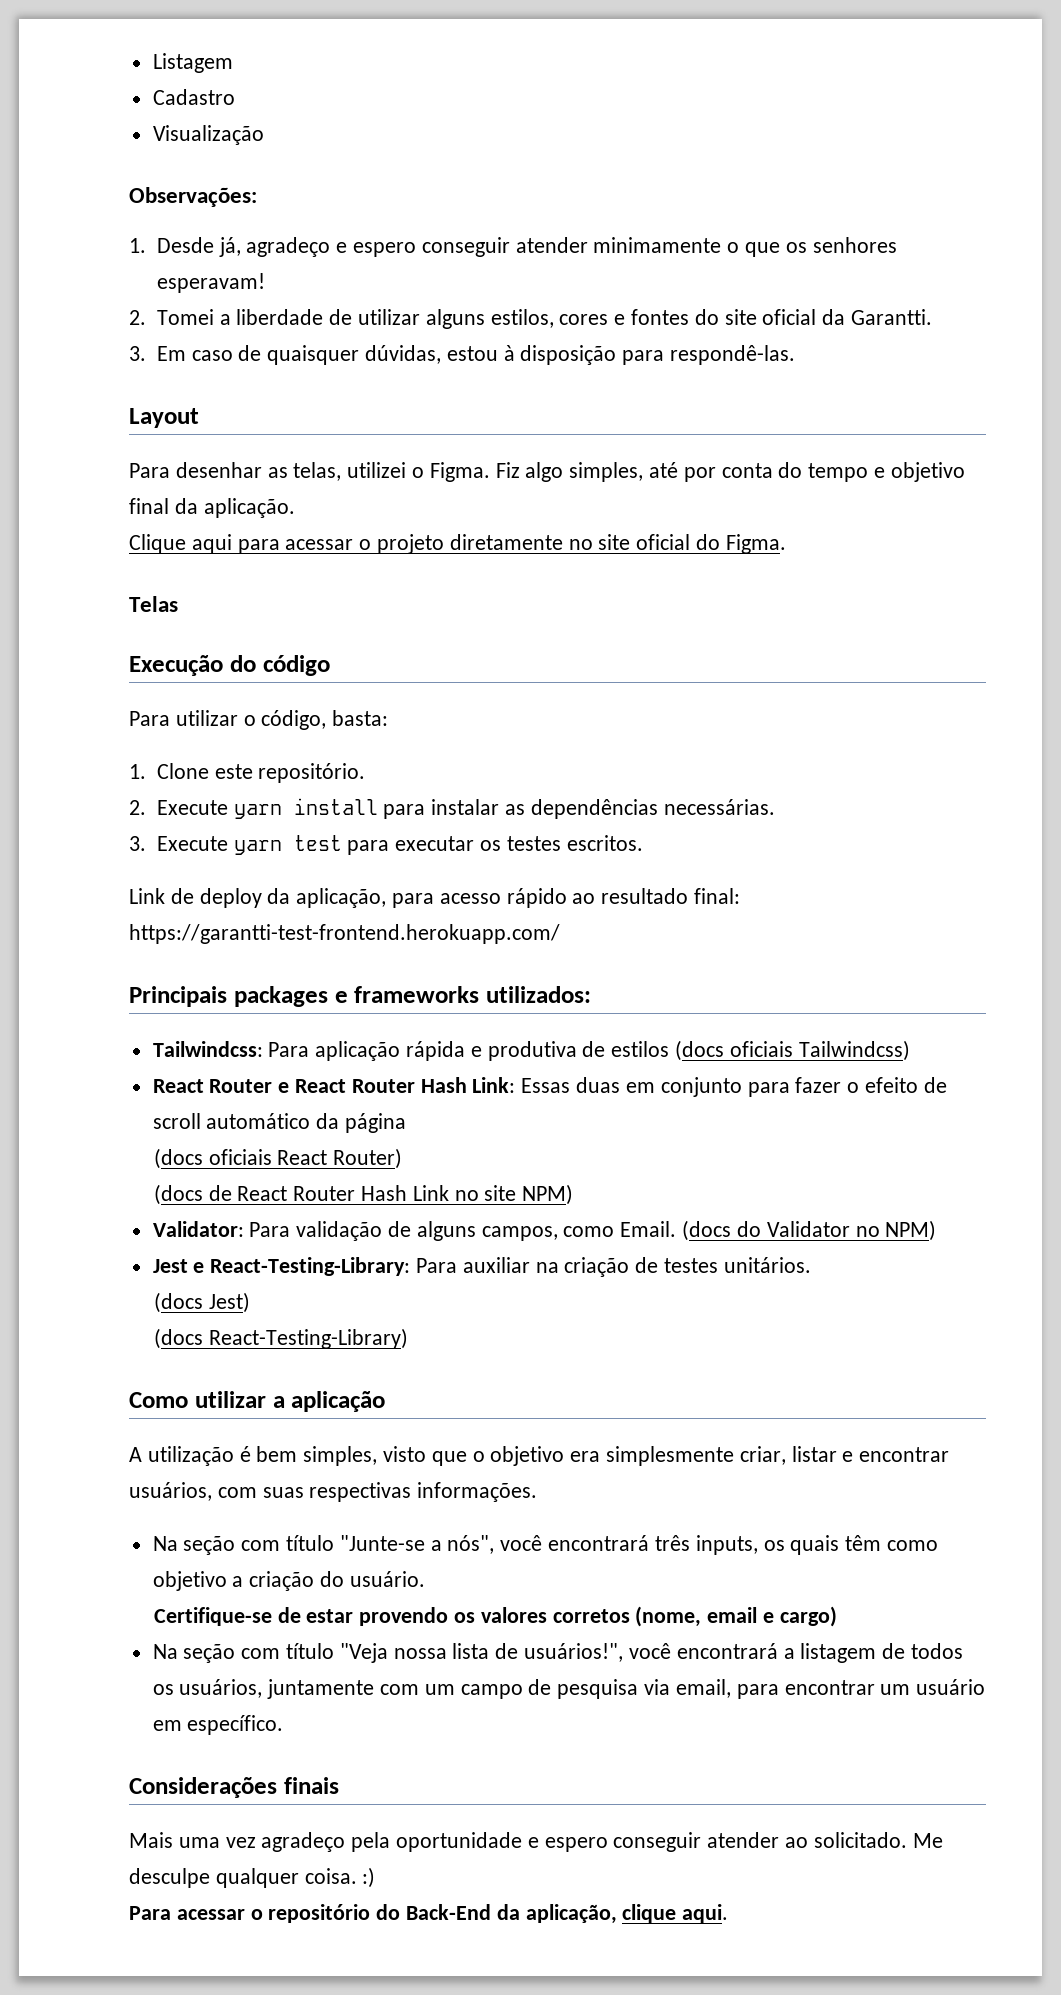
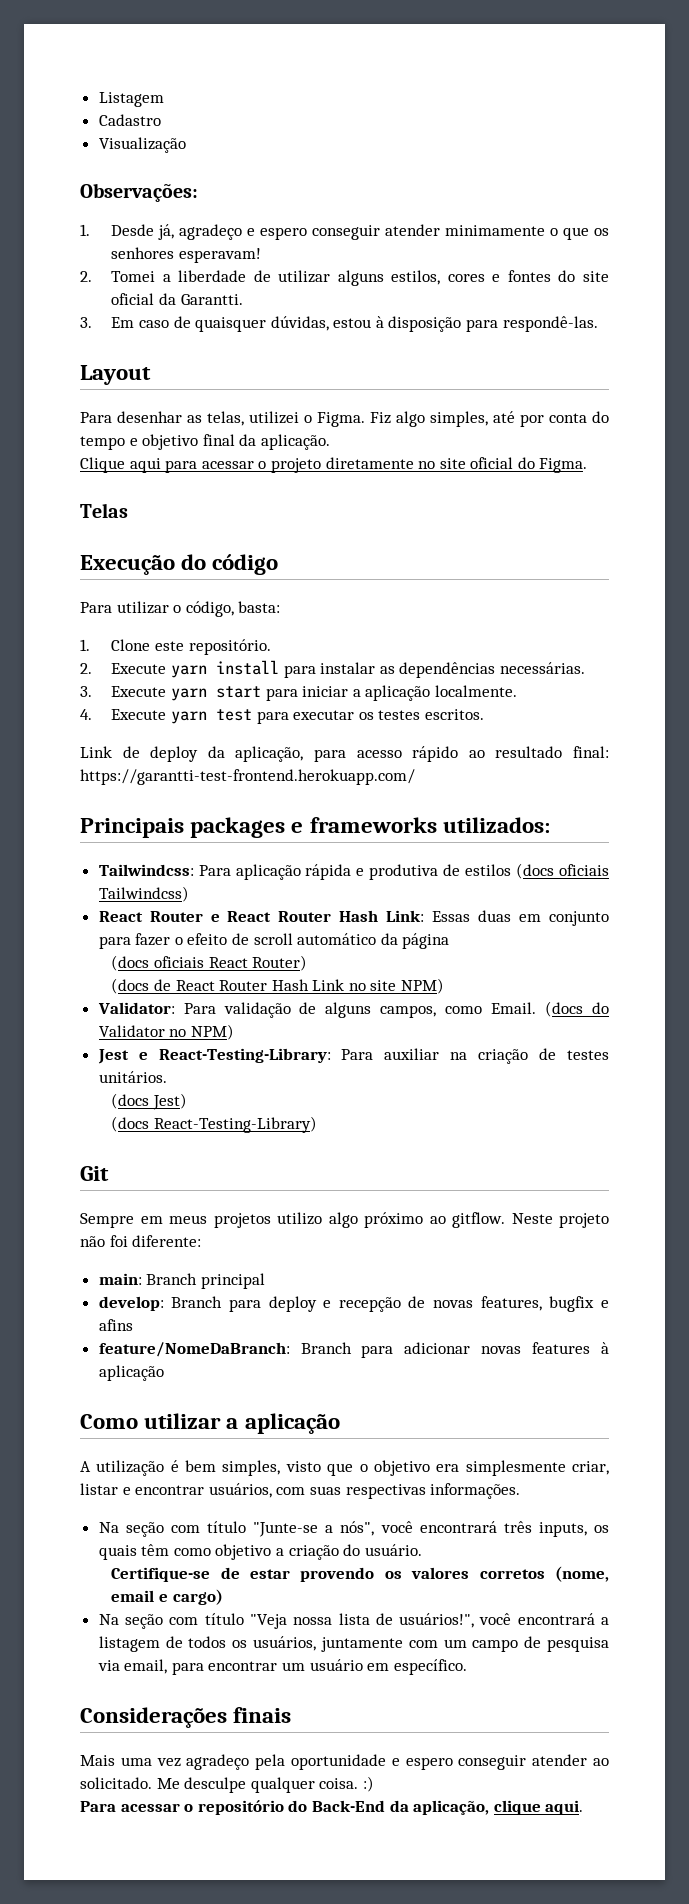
- 3. Execute yarn test para executar os testes escritos.
+ 3. Execute yarn start para iniciar a aplicação localmente.
+ 4. Execute yarn test para executar os testes escritos.
+ Git
+ Sempre em meus projetos utilizo algo próximo ao gitflow. Neste projeto não foi diferente:
+ main: Branch principal
+ develop: Branch para deploy e recepção de novas features, bugfix e afins
+ feature/NomeDaBranch: Branch para adicionar novas features à aplicação

